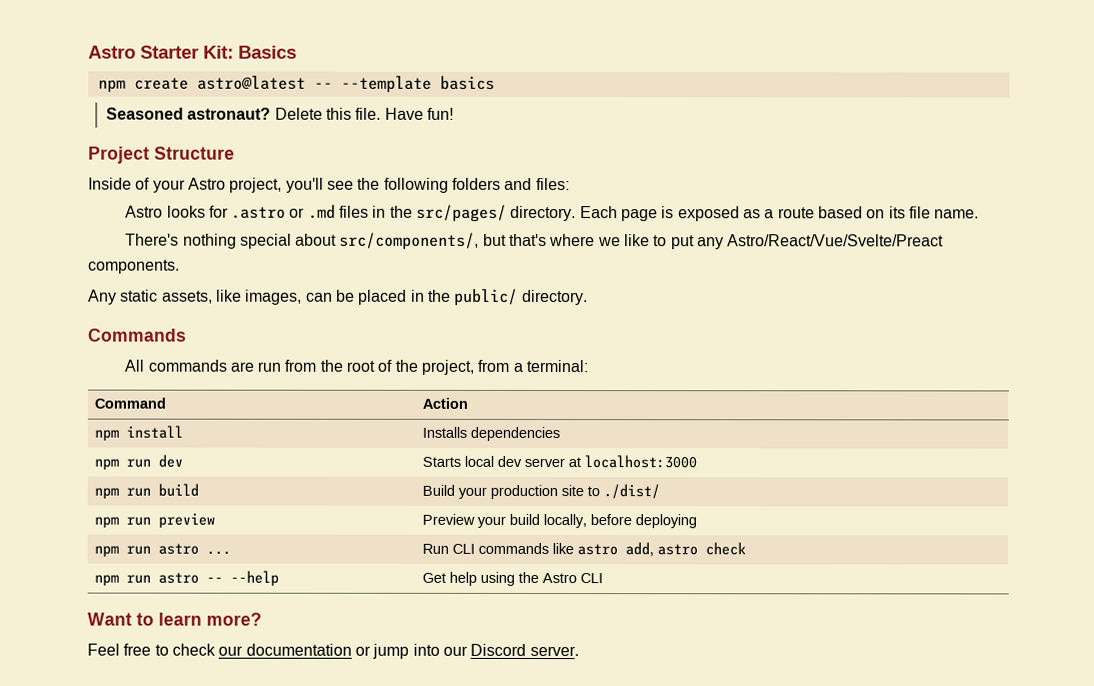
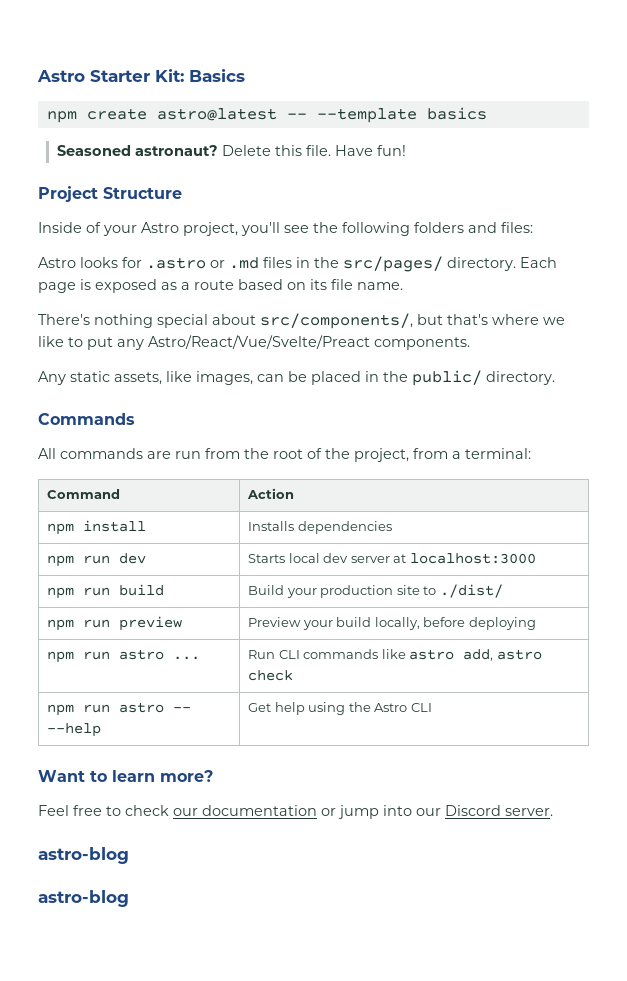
  Feel free to check our documentation or jump into our Discord server.
+ astro-blog
+ astro-blog

